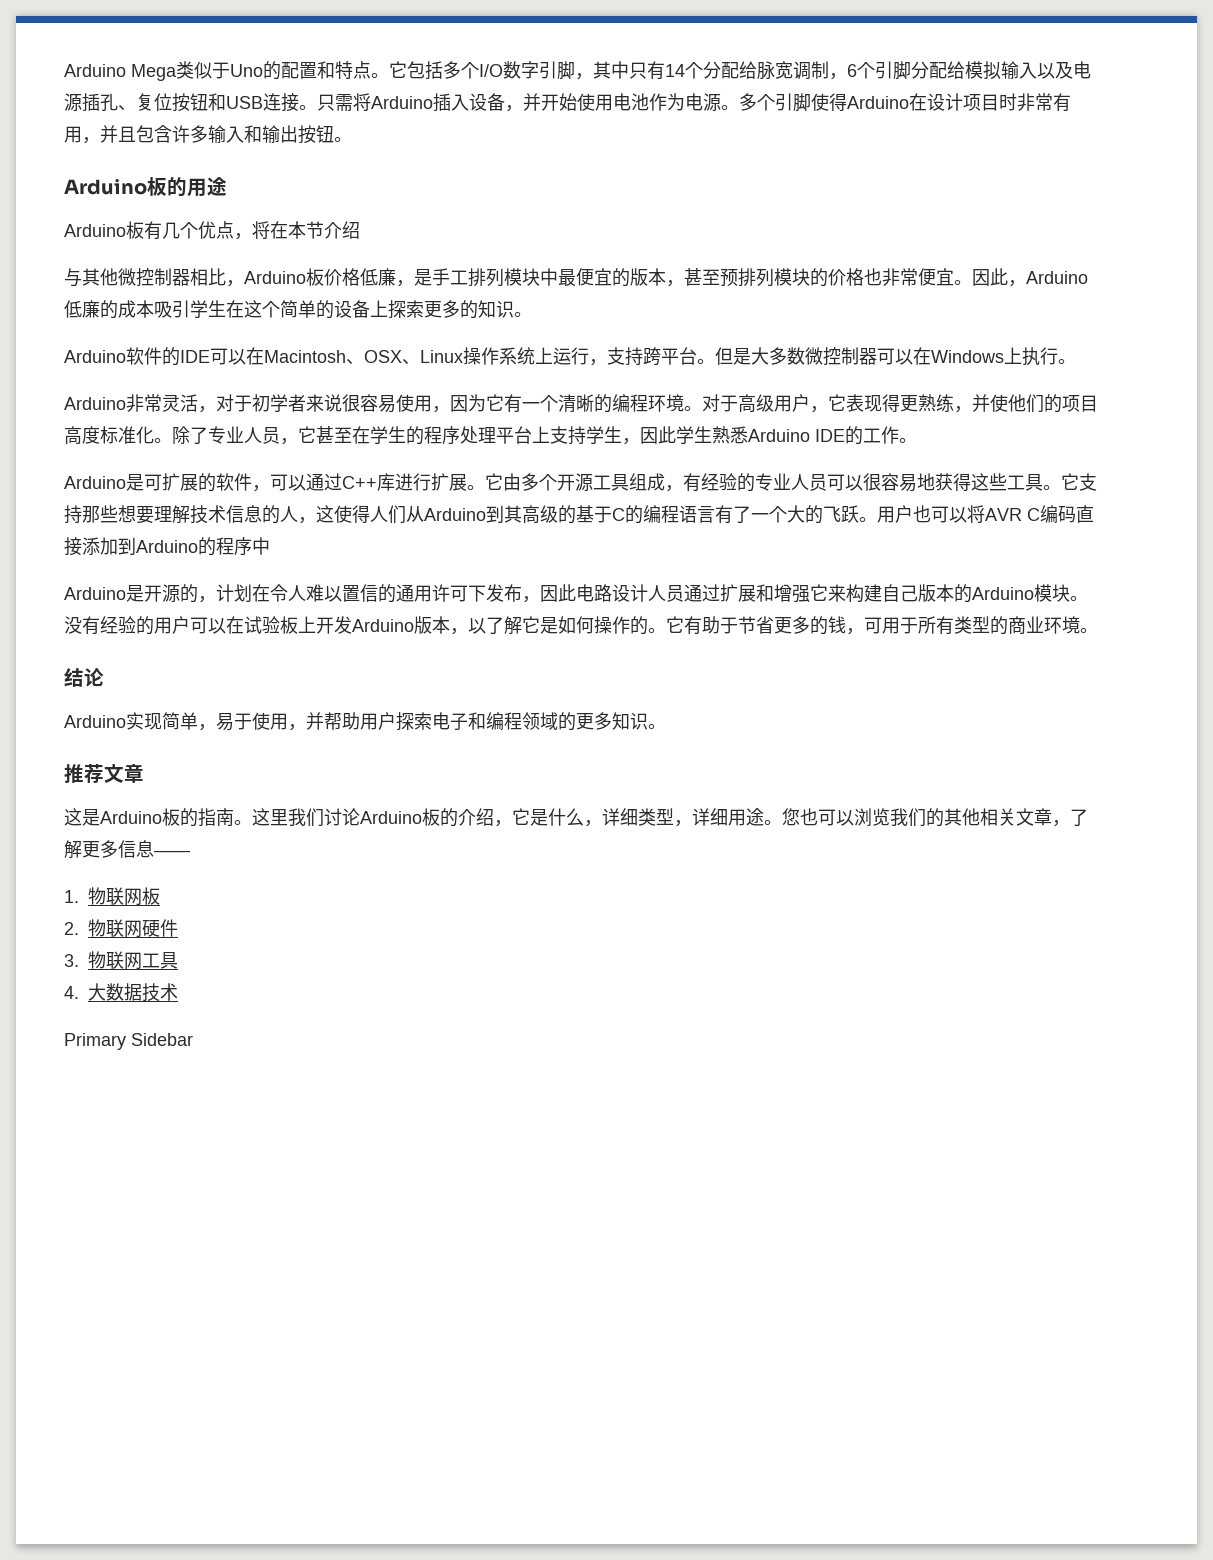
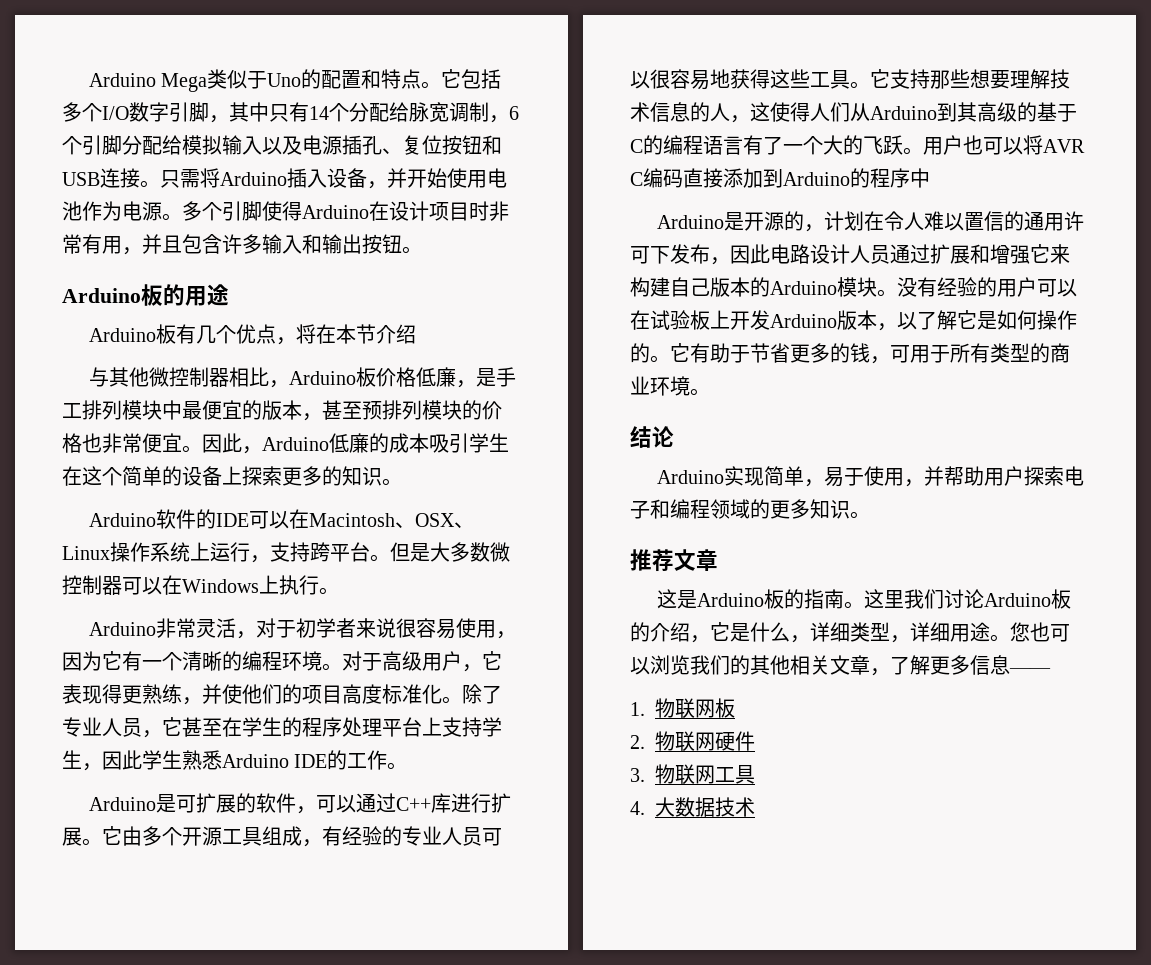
- Primary Sidebar

